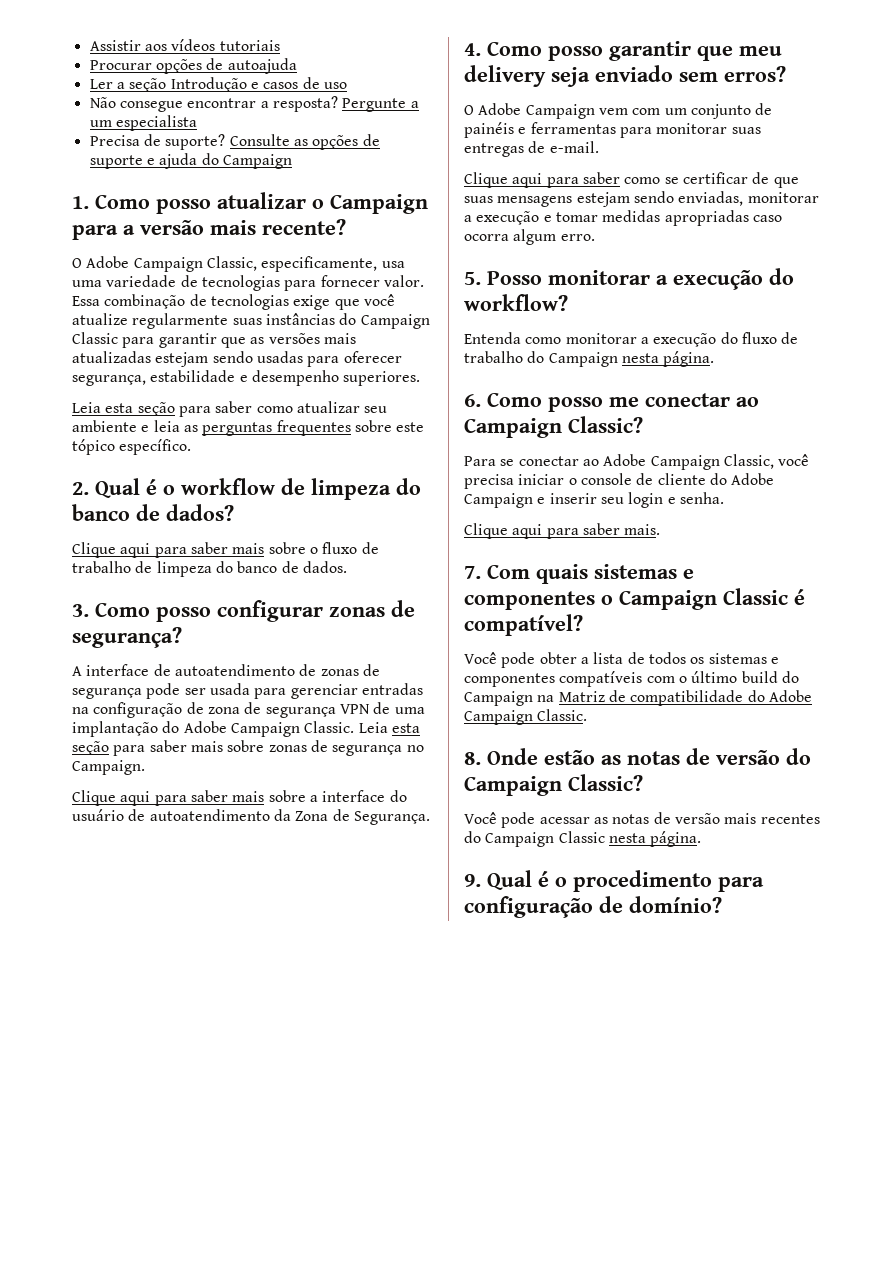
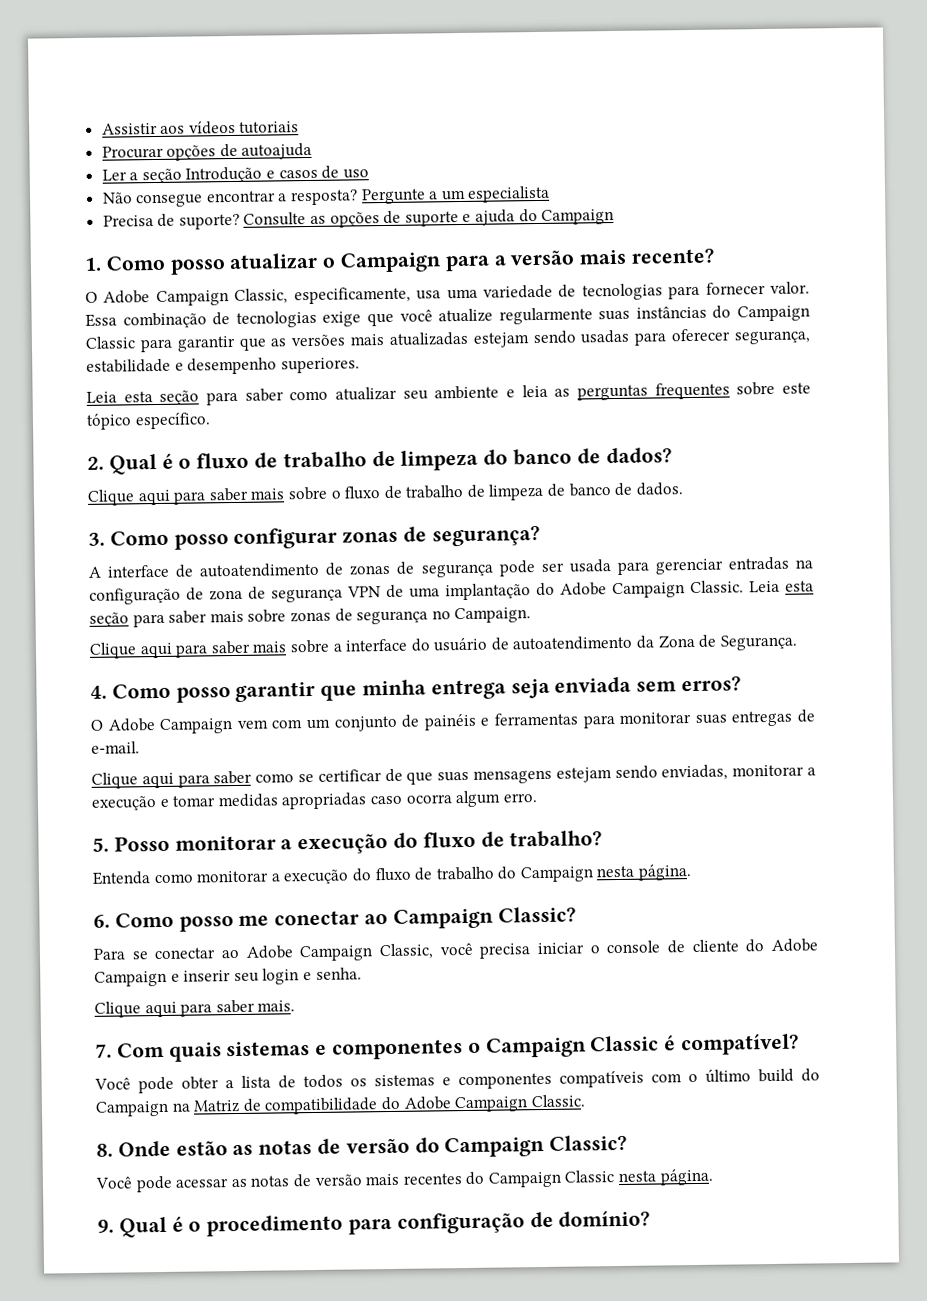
- 2. Qual é o workflow de limpeza do banco de dados?
+ 2. Qual é o fluxo de trabalho de limpeza do banco de dados?
- Clique aqui para saber mais sobre o fluxo de trabalho de limpeza do banco de dados.
+ Clique aqui para saber mais sobre o fluxo de trabalho de limpeza de banco de dados.
- 4. Como posso garantir que meu delivery seja enviado sem erros?
+ 4. Como posso garantir que minha entrega seja enviada sem erros?
- 5. Posso monitorar a execução do workflow?
+ 5. Posso monitorar a execução do fluxo de trabalho?

